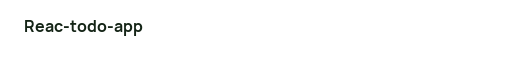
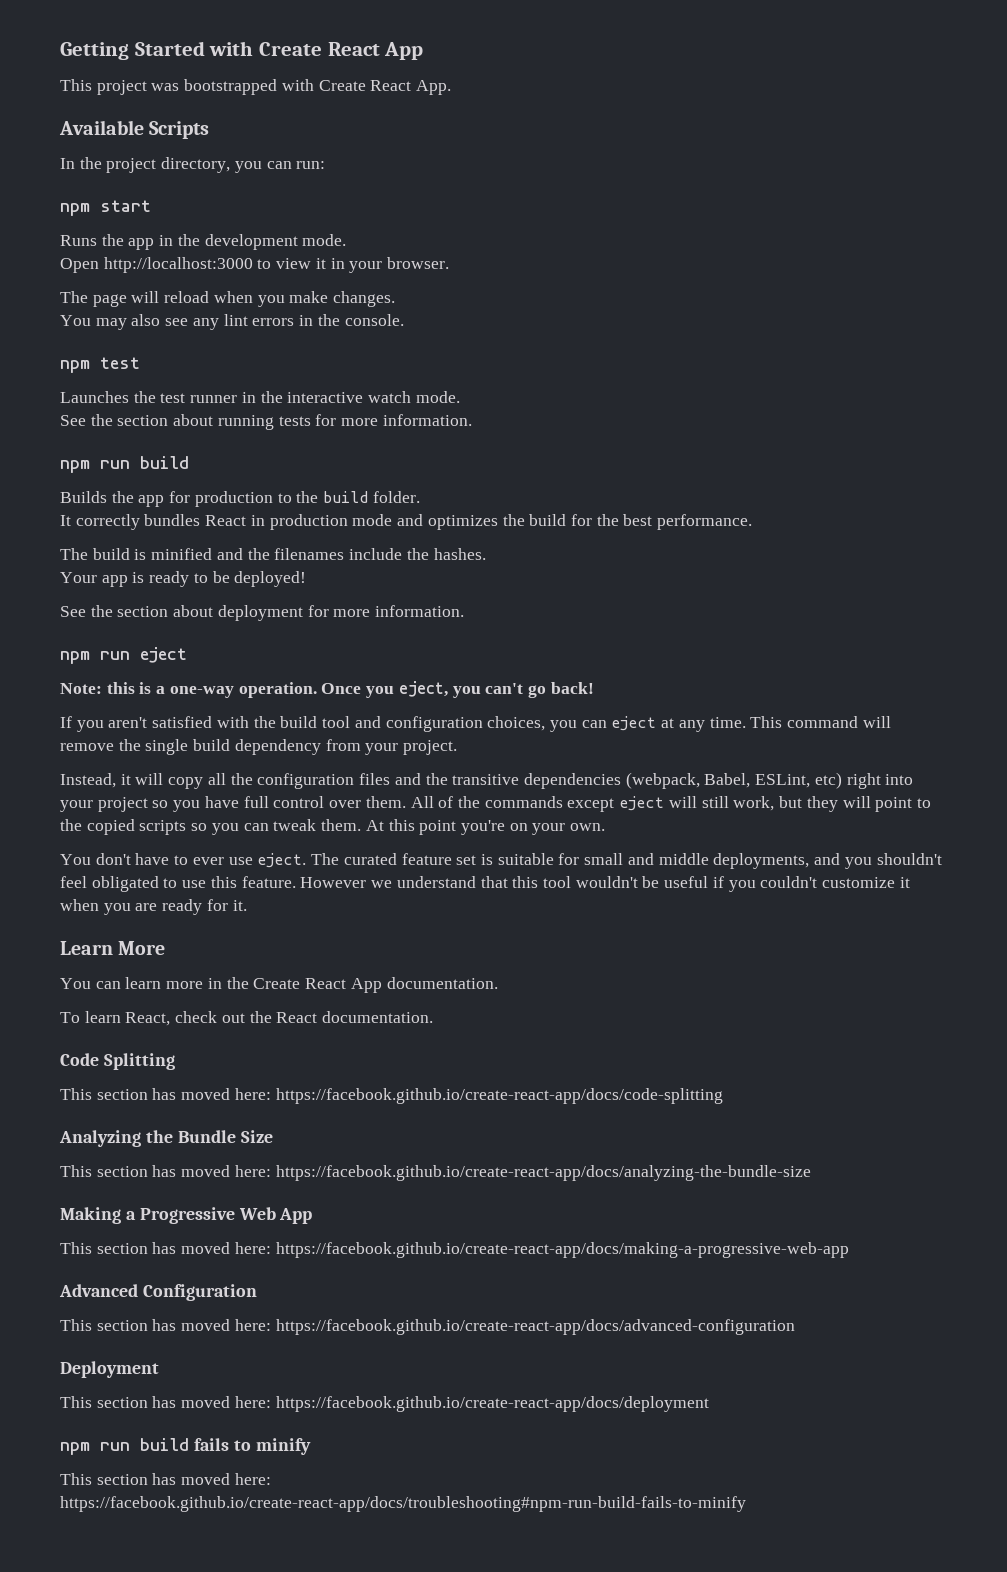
- Reac-todo-app
+ Getting Started with Create React App
+ This project was bootstrapped with Create React App.
+ Available Scripts
+ In the project directory, you can run:
+ npm start
+ Runs the app in the development mode.
+ Open http://localhost:3000 to view it in your browser.
+ The page will reload when you make changes.
+ You may also see any lint errors in the console.
+ npm test
+ Launches the test runner in the interactive watch mode.
+ See the section about running tests for more information.
+ npm run build
+ Builds the app for production to the build folder.
+ It correctly bundles React in production mode and optimizes the build for the best performance.
+ The build is minified and the filenames include the hashes.
+ Your app is ready to be deployed!
+ See the section about deployment for more information.
+ npm run eject
+ Note: this is a one-way operation. Once you eject, you can't go back!
+ If you aren't satisfied with the build tool and configuration choices, you can eject at any time. This command will remove the single build dependency from your project.
+ Instead, it will copy all the configuration files and the transitive dependencies (webpack, Babel, ESLint, etc) right into your project so you have full control over them. All of the commands except eject will still work, but they will point to the copied scripts so you can tweak them. At this point you're on your own.
+ You don't have to ever use eject. The curated feature set is suitable for small and middle deployments, and you shouldn't feel obligated to use this feature. However we understand that this tool wouldn't be useful if you couldn't customize it when you are ready for it.
+ Learn More
+ You can learn more in the Create React App documentation.
+ To learn React, check out the React documentation.
+ Code Splitting
+ This section has moved here: https://facebook.github.io/create-react-app/docs/code-splitting
+ Analyzing the Bundle Size
+ This section has moved here: https://facebook.github.io/create-react-app/docs/analyzing-the-bundle-size
+ Making a Progressive Web App
+ This section has moved here: https://facebook.github.io/create-react-app/docs/making-a-progressive-web-app
+ Advanced Configuration
+ This section has moved here: https://facebook.github.io/create-react-app/docs/advanced-configuration
+ Deployment
+ This section has moved here: https://facebook.github.io/create-react-app/docs/deployment
+ npm run build fails to minify
+ This section has moved here: https://facebook.github.io/create-react-app/docs/troubleshooting#npm-run-build-fails-to-minify

